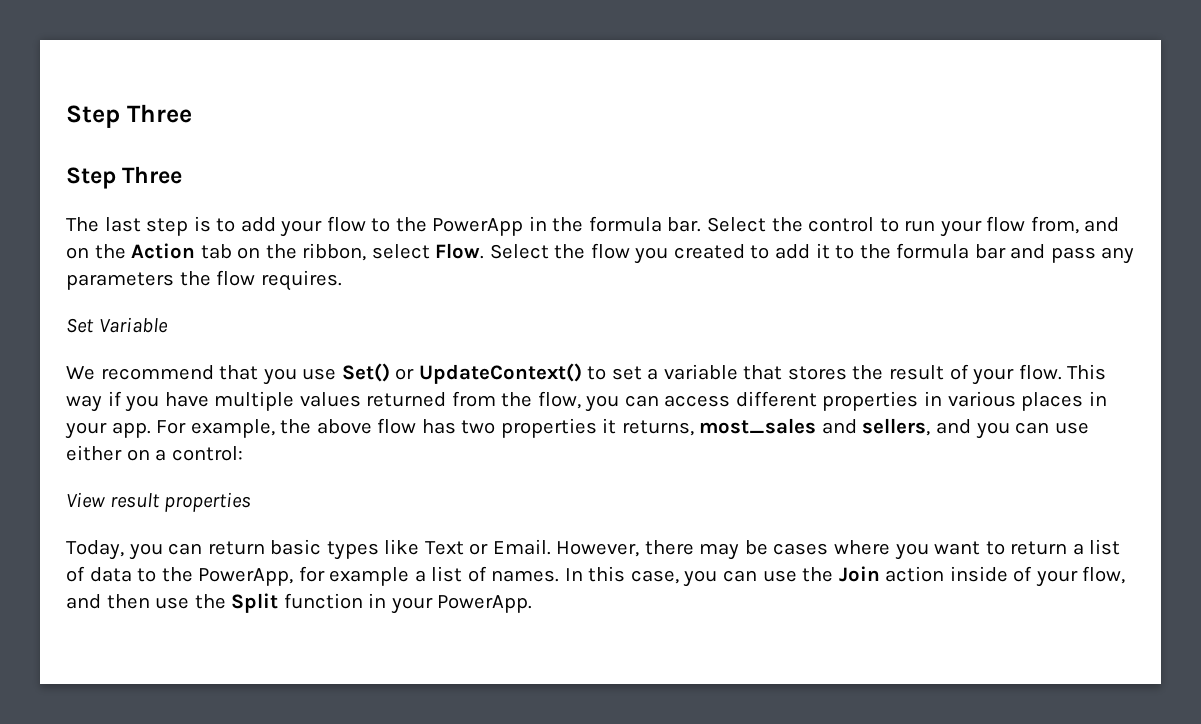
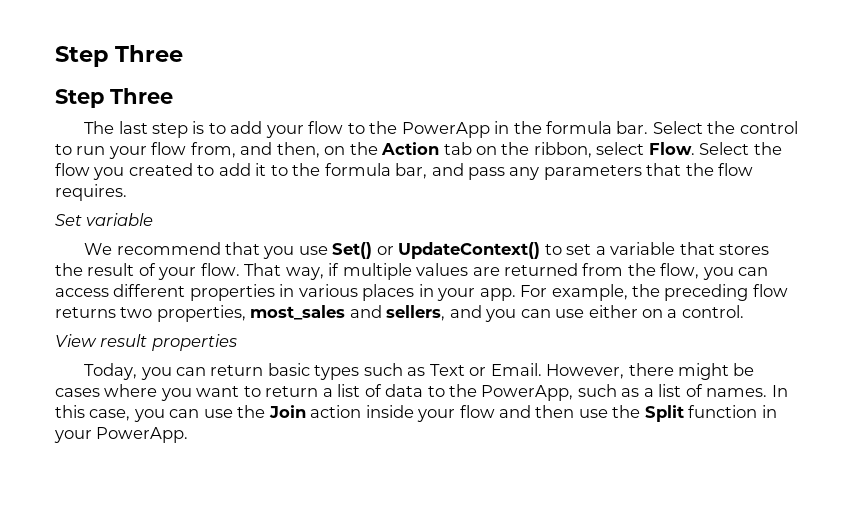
- Select the control to run your flow from, and on the Action tab on the ribbon, select Flow.
+ Select the control to run your flow from, and then, on the Action tab on the ribbon, select Flow.
- Select the flow you created to add it to the formula bar and pass any parameters the flow requires.
+ Select the flow you created to add it to the formula bar, and pass any parameters that the flow requires.
- Set Variable
+ Set variable
- This way if you have multiple values returned from the flow, you can access different properties in various places in your app.
+ That way, if multiple values are returned from the flow, you can access different properties in various places in your app.
- For example, the above flow has two properties it returns, most_sales and sellers, and you can use either on a control:
+ For example, the preceding flow returns two properties, most_sales and sellers, and you can use either on a control.
- Today, you can return basic types like Text or Email.
+ Today, you can return basic types such as Text or Email.
- However, there may be cases where you want to return a list of data to the PowerApp, for example a list of names.
+ However, there might be cases where you want to return a list of data to the PowerApp, such as a list of names.
- In this case, you can use the Join action inside of your flow, and then use the Split function in your PowerApp.
+ In this case, you can use the Join action inside your flow and then use the Split function in your PowerApp.

